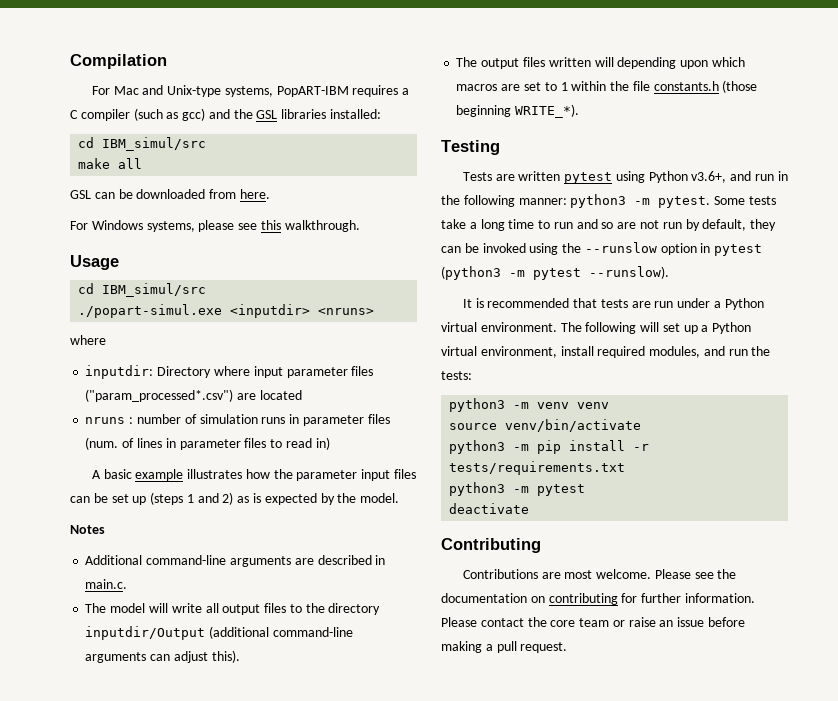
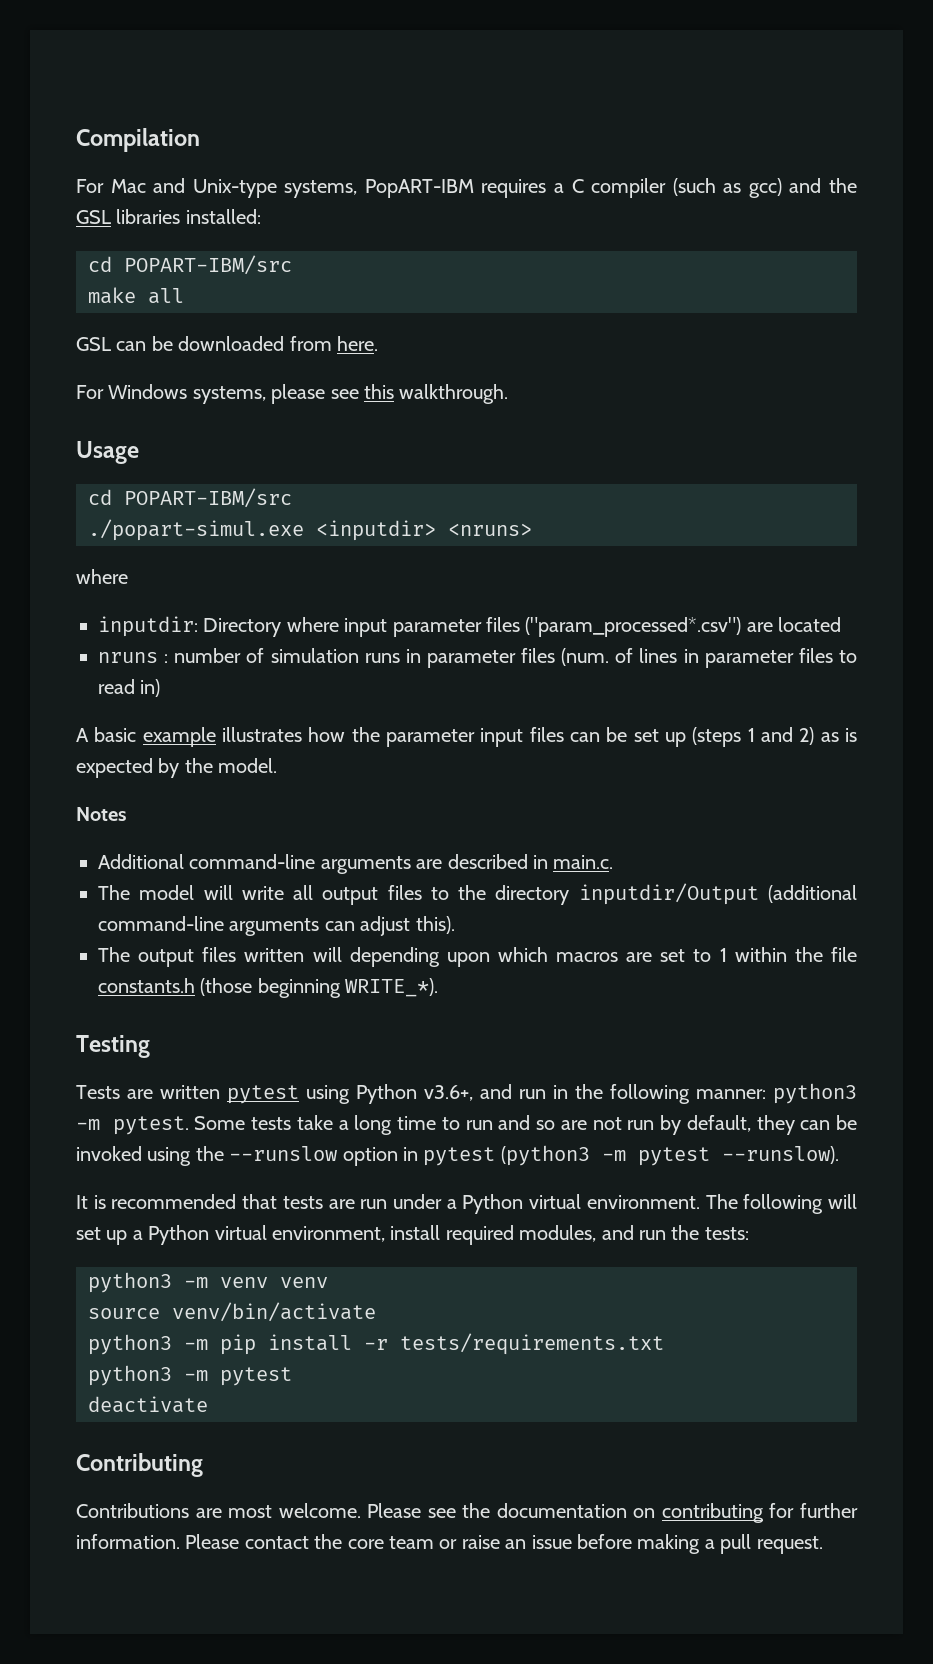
  For Mac and Unix-type systems, PopART-IBM requires a C compiler (such as gcc) and the GSL libraries installed:
- cd IBM_simul/src
+ cd POPART-IBM/src
  Usage
- cd IBM_simul/src
+ cd POPART-IBM/src

